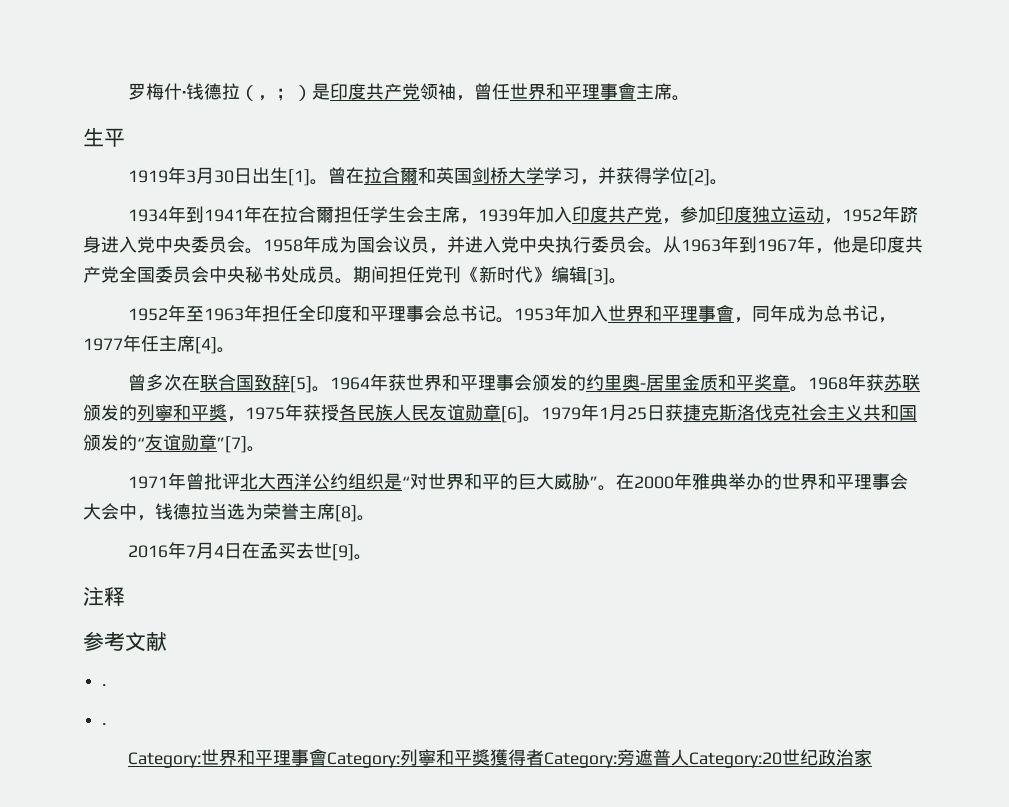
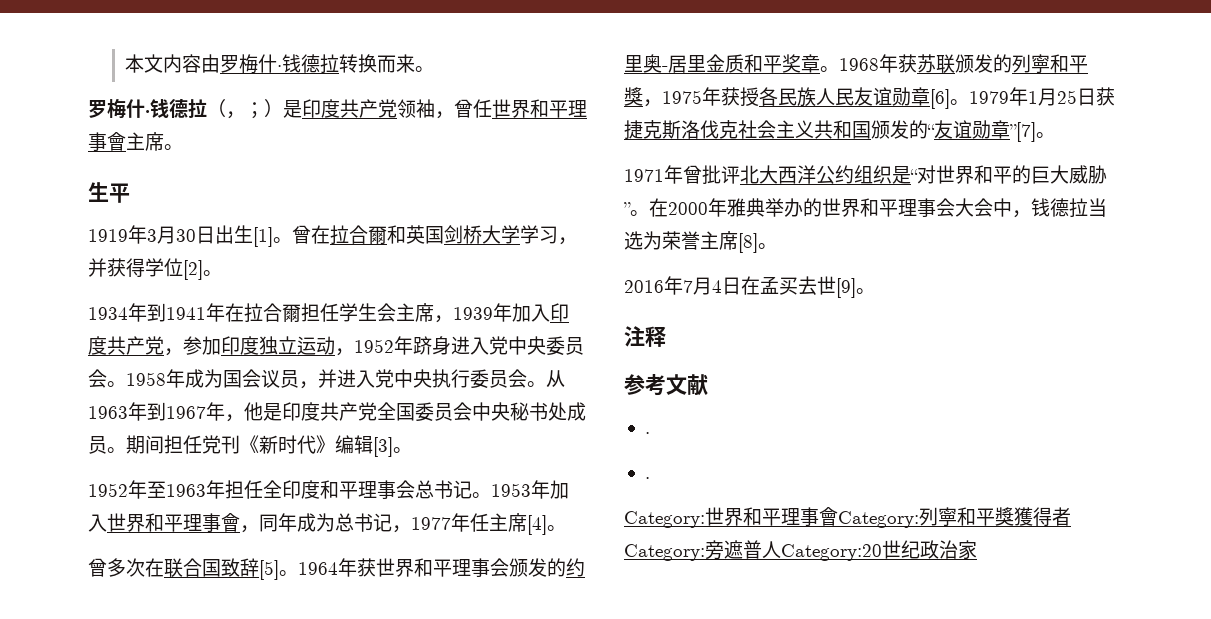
+ 本文内容由罗梅什·钱德拉转换而来。

